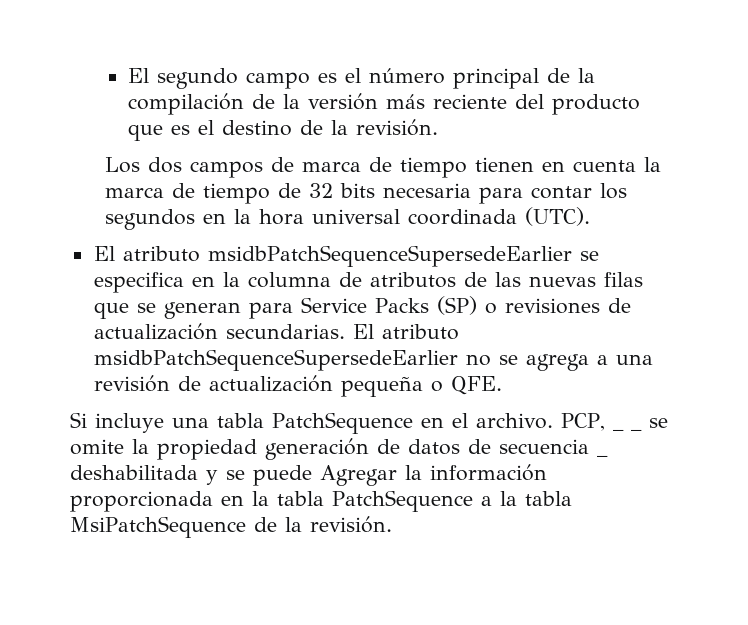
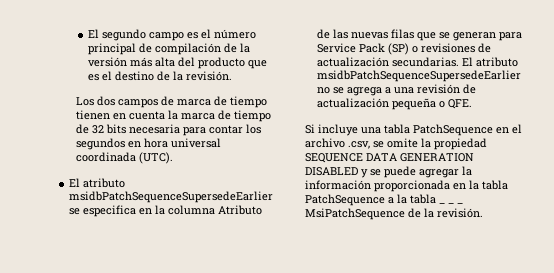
- El segundo campo es el número principal de la compilación de la versión más reciente del producto que es el destino de la revisión.
+ El segundo campo es el número principal de compilación de la versión más alta del producto que es el destino de la revisión.
- Los dos campos de marca de tiempo tienen en cuenta la marca de tiempo de 32 bits necesaria para contar los segundos en la hora universal coordinada (UTC).
+ Los dos campos de marca de tiempo tienen en cuenta la marca de tiempo de 32 bits necesaria para contar los segundos en hora universal coordinada (UTC).
- El atributo msidbPatchSequenceSupersedeEarlier se especifica en la columna de atributos de las nuevas filas que se generan para Service Packs (SP) o revisiones de actualización secundarias.
+ El atributo msidbPatchSequenceSupersedeEarlier se especifica en la columna Atributo de las nuevas filas que se generan para Service Pack (SP) o revisiones de actualización secundarias.
- Si incluye una tabla PatchSequence en el archivo. PCP, _ _ se omite la propiedad generación de datos de secuencia _ deshabilitada y se puede Agregar la información proporcionada en la tabla PatchSequence a la tabla MsiPatchSequence de la revisión.
+ Si incluye una tabla PatchSequence en el archivo .csv, se omite la propiedad SEQUENCE DATA GENERATION DISABLED y se puede agregar la información proporcionada en la tabla PatchSequence a la tabla _ _ _ MsiPatchSequence de la revisión.

